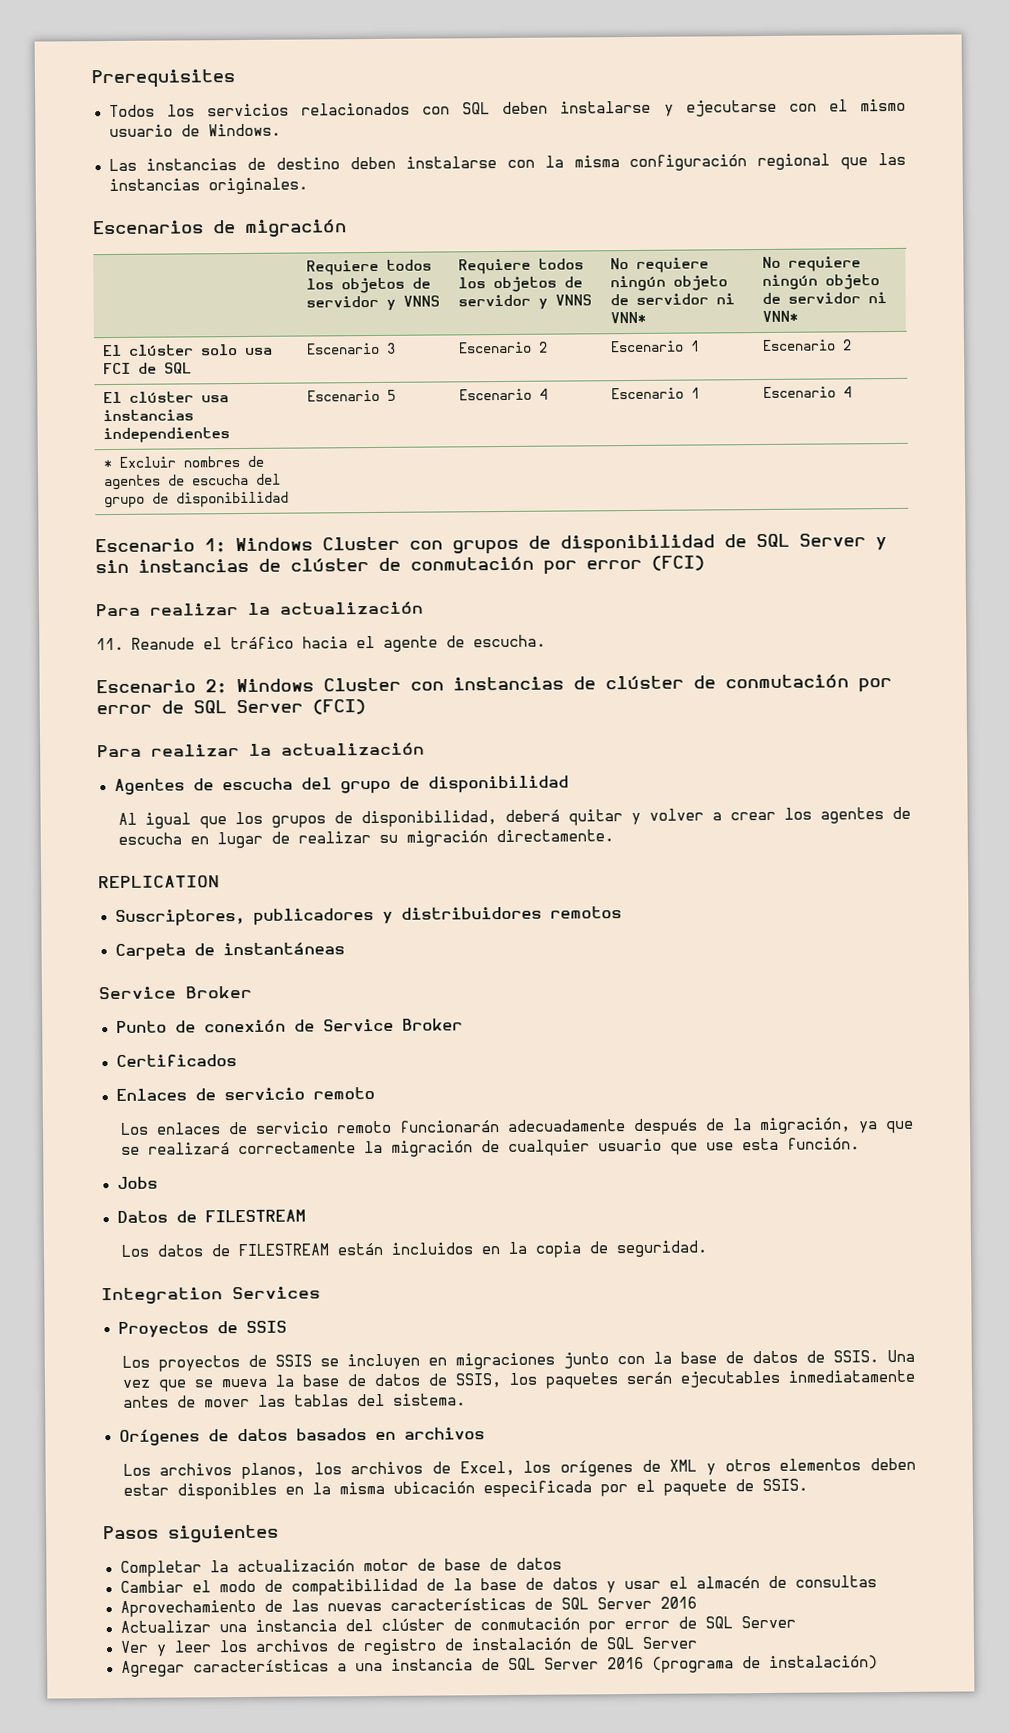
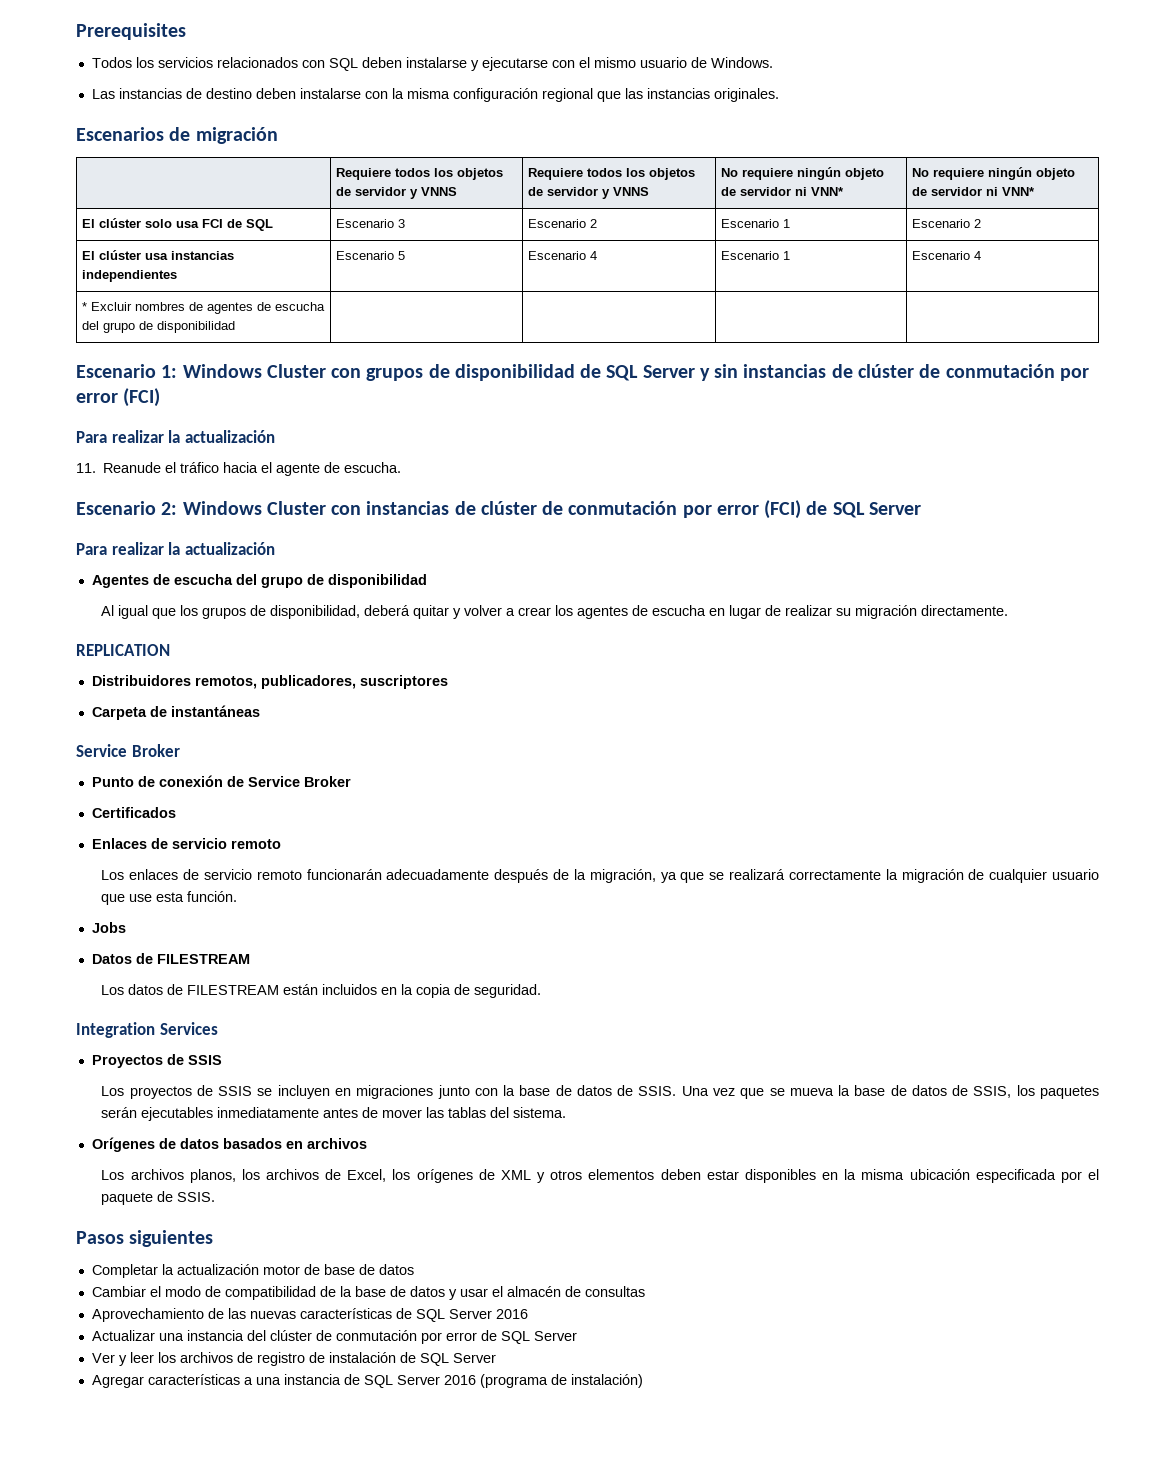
- Escenario 2: Windows Cluster con instancias de clúster de conmutación por error de SQL Server (FCI)
+ Escenario 2: Windows Cluster con instancias de clúster de conmutación por error (FCI) de SQL Server
- Suscriptores, publicadores y distribuidores remotos
+ Distribuidores remotos, publicadores, suscriptores

